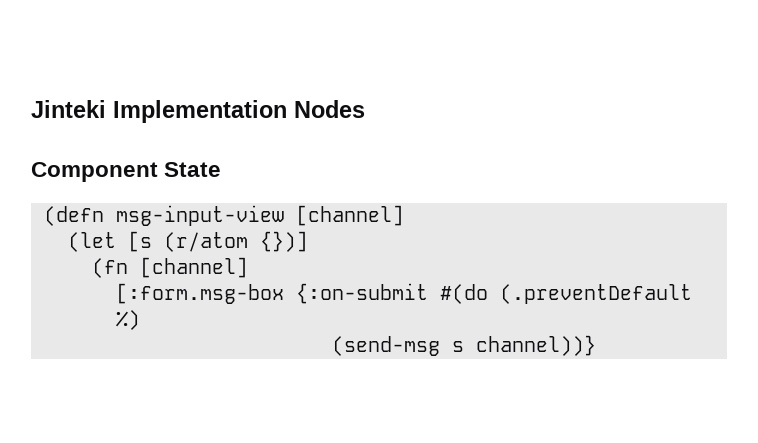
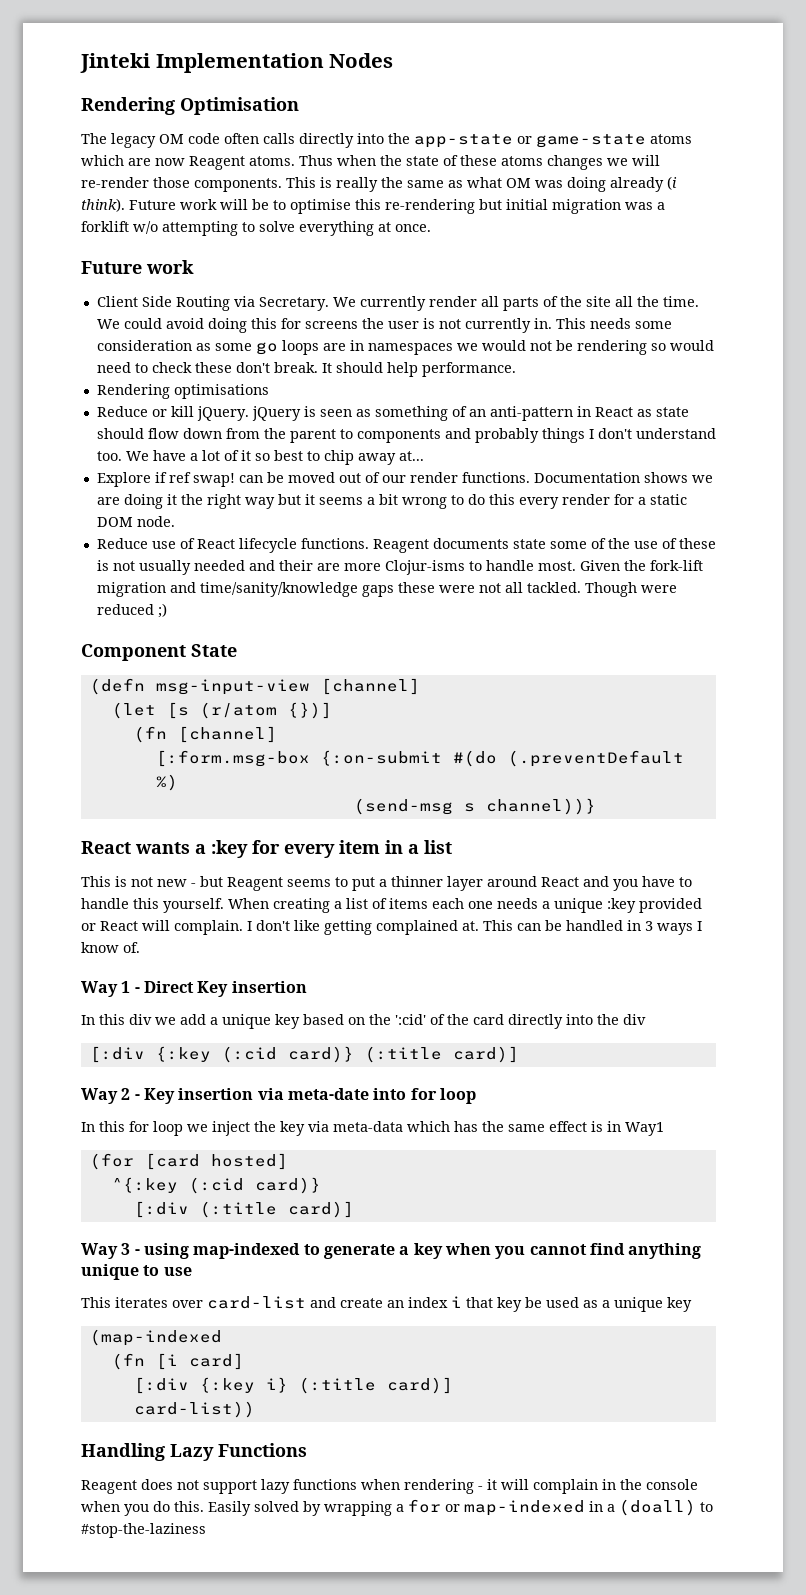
+ Rendering Optimisation
+ The legacy OM code often calls directly into the app-state or game-state atoms which are now Reagent atoms. Thus when the state of these atoms changes we will re-render those components. This is really the same as what OM was doing already (i think). Future work will be to optimise this re-rendering but initial migration was a forklift w/o attempting to solve everything at once.
+ Future work
+ Client Side Routing via Secretary. We currently render all parts of the site all the time. We could avoid doing this for screens the user is not currently in. This needs some consideration as some go loops are in namespaces we would not be rendering so would need to check these don't break. It should help performance.
+ Rendering optimisations
+ Reduce or kill jQuery. jQuery is seen as something of an anti-pattern in React as state should flow down from the parent to components and probably things I don't understand too. We have a lot of it so best to chip away at...
+ Explore if ref swap! can be moved out of our render functions. Documentation shows we are doing it the right way but it seems a bit wrong to do this every render for a static DOM node.
+ Reduce use of React lifecycle functions. Reagent documents state some of the use of these is not usually needed and their are more Clojur-isms to handle most. Given the fork-lift migration and time/sanity/knowledge gaps these were not all tackled. Though were reduced ;)
+ React wants a :key for every item in a list
+ This is not new - but Reagent seems to put a thinner layer around React and you have to handle this yourself. When creating a list of items each one needs a unique :key provided or React will complain. I don't like getting complained at. This can be handled in 3 ways I know of.
+ Way 1 - Direct Key insertion
+ In this div we add a unique key based on the ':cid' of the card directly into the div
+ [:div {:key (:cid card)} (:title card)]
+ Way 2 - Key insertion via meta-date into for loop
+ In this for loop we inject the key via meta-data which has the same effect is in Way1
+ (for [card hosted]
+ ^{:key (:cid card)}
+ [:div (:title card)]
+ Way 3 - using map-indexed to generate a key when you cannot find anything unique to use
+ This iterates over card-list and create an index i that key be used as a unique key
+ (map-indexed
+ (fn [i card]
+ [:div {:key i} (:title card)]
+ card-list))
+ Handling Lazy Functions
+ Reagent does not support lazy functions when rendering - it will complain in the console when you do this. Easily solved by wrapping a for or map-indexed in a (doall) to #stop-the-laziness

